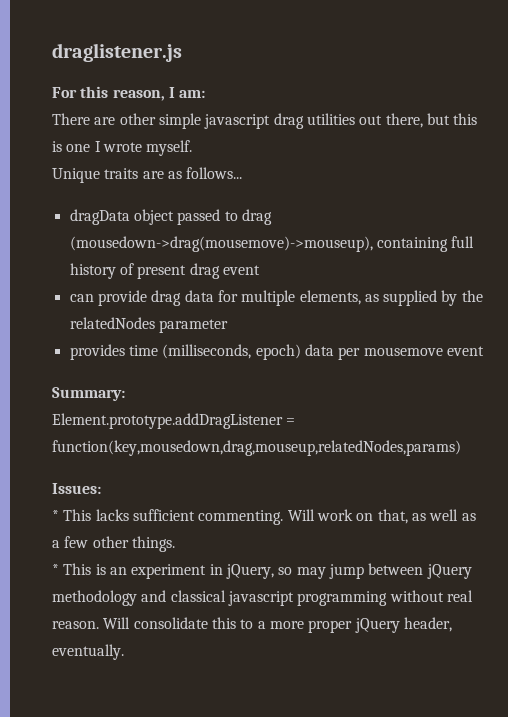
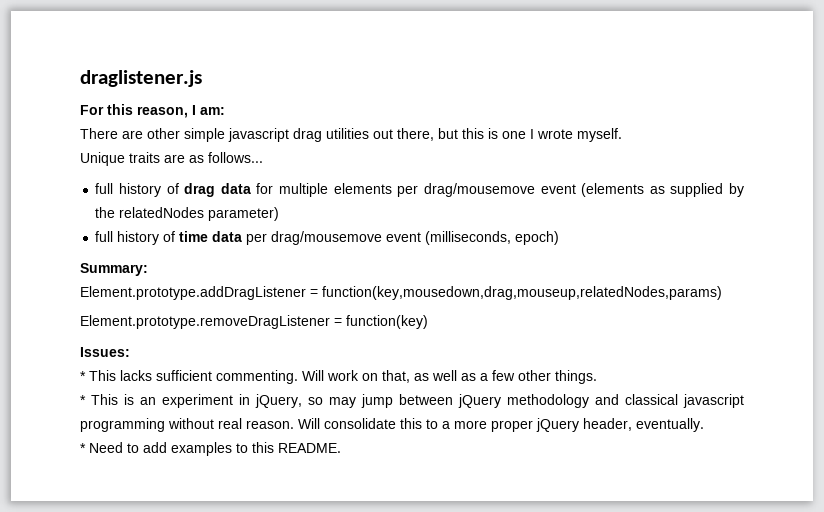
- dragData object passed to drag (mousedown->drag(mousemove)->mouseup), containing full history of present drag event
- can provide drag data for multiple elements, as supplied by the relatedNodes parameter
- provides time (milliseconds, epoch) data per mousemove event
+ full history of drag data for multiple elements per drag/mousemove event (elements as supplied by the relatedNodes parameter)
+ full history of time data per drag/mousemove event (milliseconds, epoch)
+ Element.prototype.removeDragListener = function(key)
+ * Need to add examples to this README.

